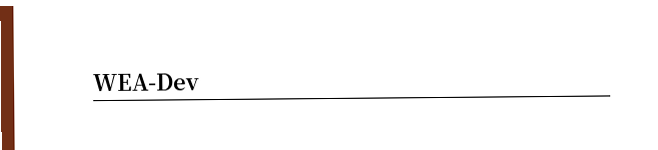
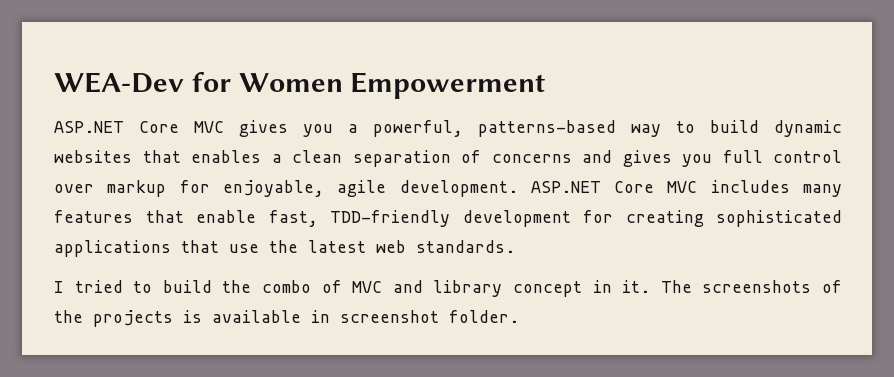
- WEA-Dev
+ WEA-Dev for Women Empowerment
+ ASP.NET Core MVC gives you a powerful, patterns-based way to build dynamic websites that enables a clean separation of concerns and gives you full control over markup for enjoyable, agile development. ASP.NET Core MVC includes many features that enable fast, TDD-friendly development for creating sophisticated applications that use the latest web standards.
+ I tried to build the combo of MVC and library concept in it. The screenshots of the projects is available in screenshot folder.

